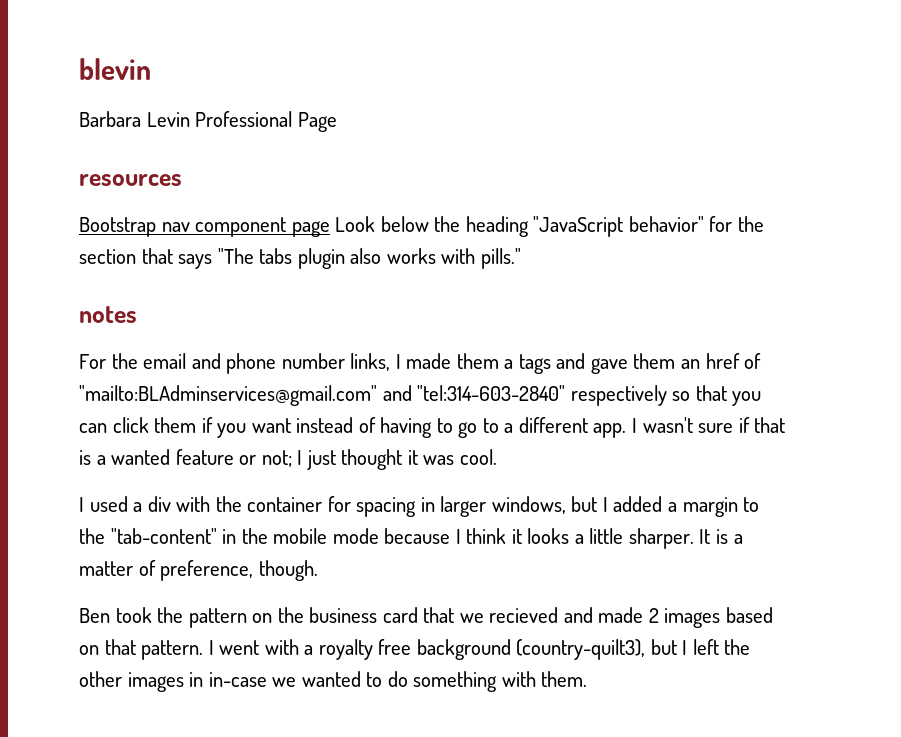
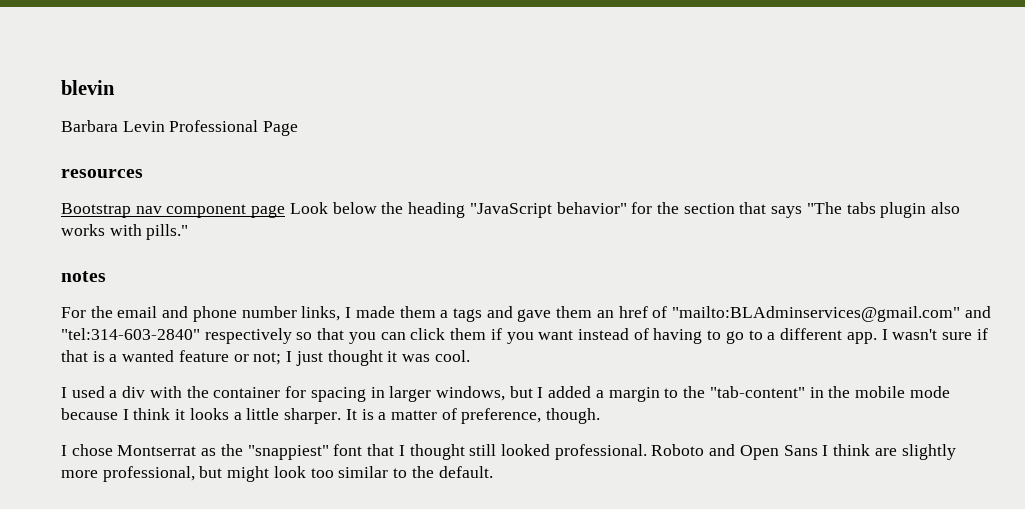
- Ben took the pattern on the business card that we recieved and made 2 images based on that pattern. I went with a royalty free background (country-quilt3), but I left the other images in in-case we wanted to do something with them.
+ I chose Montserrat as the "snappiest" font that I thought still looked professional. Roboto and Open Sans I think are slightly more professional, but might look too similar to the default.

